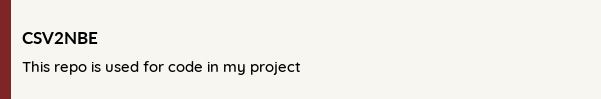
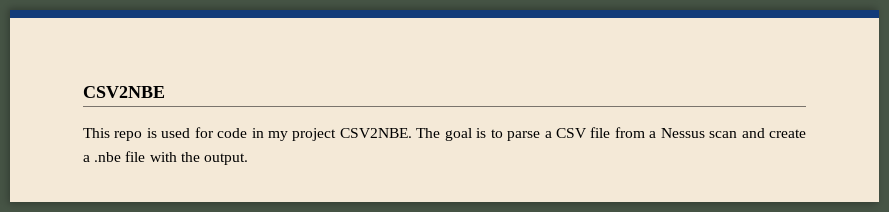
- This repo is used for code in my project
+ This repo is used for code in my project CSV2NBE. The goal is to parse a CSV file from a Nessus scan and create a .nbe file with the output.

